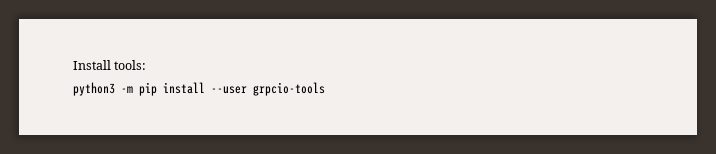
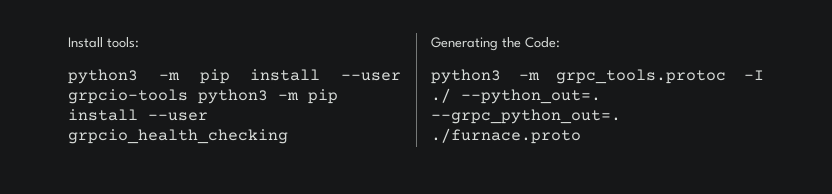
- python3 -m pip install --user grpcio-tools
+ python3 -m pip install --user grpcio-tools python3 -m pip install --user grpcio_health_checking
+ Generating the Code:
+ python3 -m grpc_tools.protoc -I ./ --python_out=. --grpc_python_out=. ./furnace.proto

